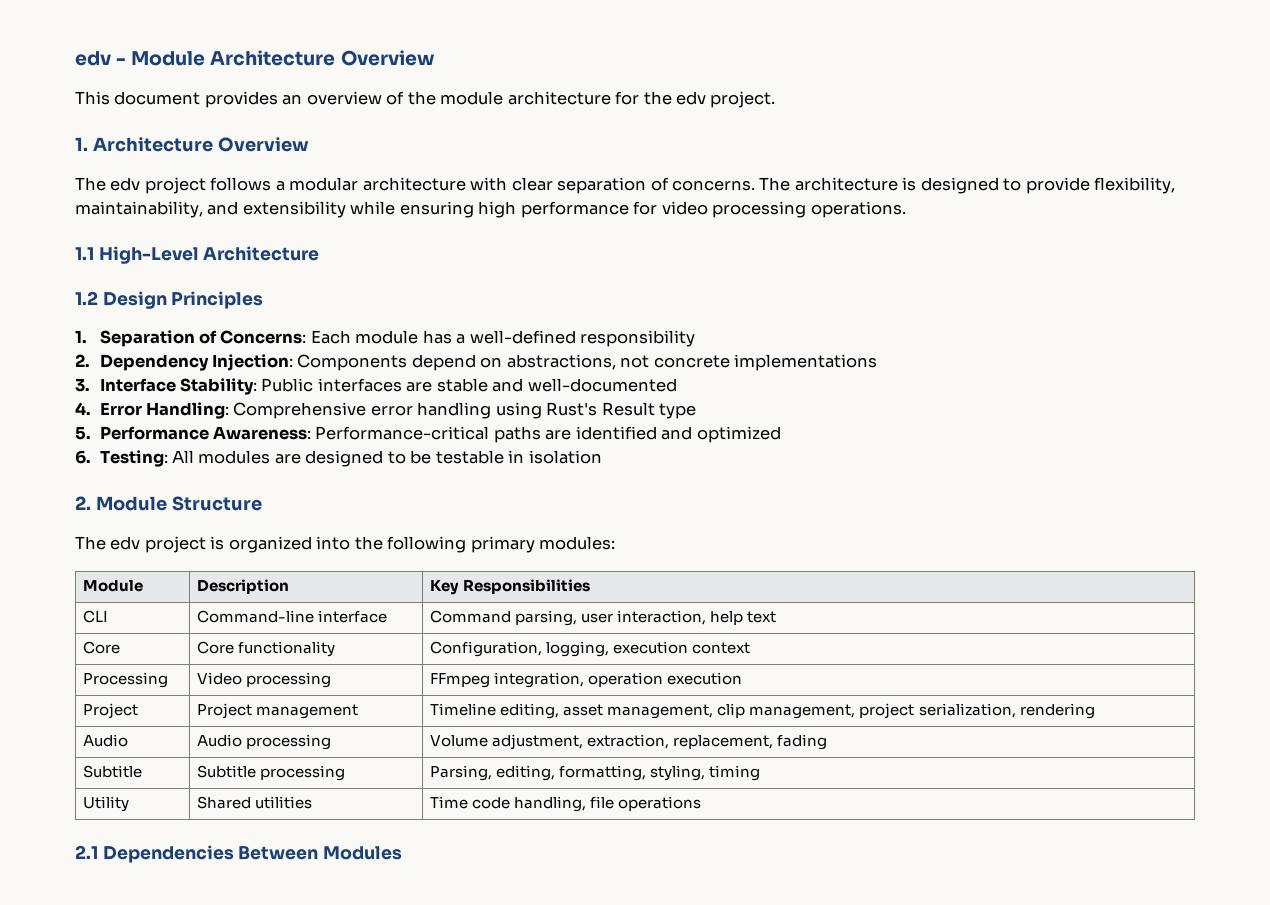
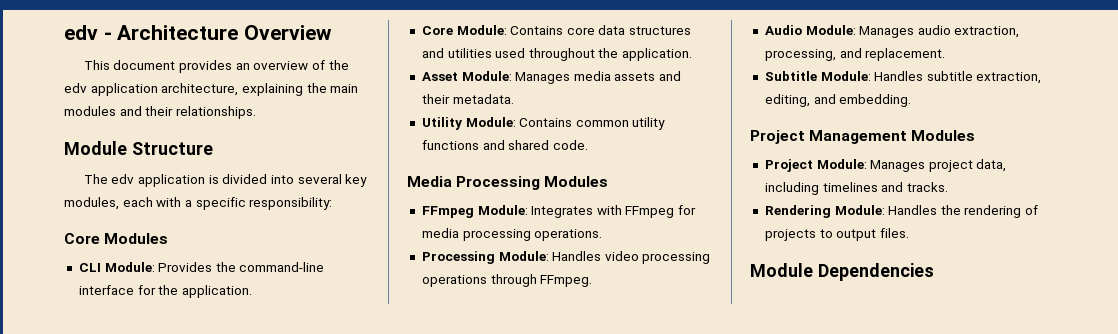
- edv - Module Architecture Overview
+ edv - Architecture Overview
- This document provides an overview of the module architecture for the edv project.
- 1. Architecture Overview
- The edv project follows a modular architecture with clear separation of concerns. The architecture is designed to provide flexibility, maintainability, and extensibility while ensuring high performance for video processing operations.
- 1.1 High-Level Architecture
- 1.2 Design Principles
- 1. Separation of Concerns: Each module has a well-defined responsibility
- 2. Dependency Injection: Components depend on abstractions, not concrete implementations
- 3. Interface Stability: Public interfaces are stable and well-documented
- 4. Error Handling: Comprehensive error handling using Rust's Result type
- 5. Performance Awareness: Performance-critical paths are identified and optimized
- 6. Testing: All modules are designed to be testable in isolation
- 2. Module Structure
- The edv project is organized into the following primary modules:
- Module | Description | Key Responsibilities
- CLI | Command-line interface | Command parsing, user interaction, help text
- Core | Core functionality | Configuration, logging, execution context
- Processing | Video processing | FFmpeg integration, operation execution
- Project | Project management | Timeline editing, asset management, clip management, project serialization, rendering
- Audio | Audio processing | Volume adjustment, extraction, replacement, fading
- Subtitle | Subtitle processing | Parsing, editing, formatting, styling, timing
- Utility | Shared utilities | Time code handling, file operations
- 2.1 Dependencies Between Modules
+ This document provides an overview of the edv application architecture, explaining the main modules and their relationships.
+ Module Structure
+ The edv application is divided into several key modules, each with a specific responsibility:
+ Core Modules
+ CLI Module: Provides the command-line interface for the application.
+ Core Module: Contains core data structures and utilities used throughout the application.
+ Asset Module: Manages media assets and their metadata.
+ Utility Module: Contains common utility functions and shared code.
+ Media Processing Modules
+ FFmpeg Module: Integrates with FFmpeg for media processing operations.
+ Processing Module: Handles video processing operations through FFmpeg.
+ Audio Module: Manages audio extraction, processing, and replacement.
+ Subtitle Module: Handles subtitle extraction, editing, and embedding.
+ Project Management Modules
+ Project Module: Manages project data, including timelines and tracks.
+ Rendering Module: Handles the rendering of projects to output files.
+ Module Dependencies

